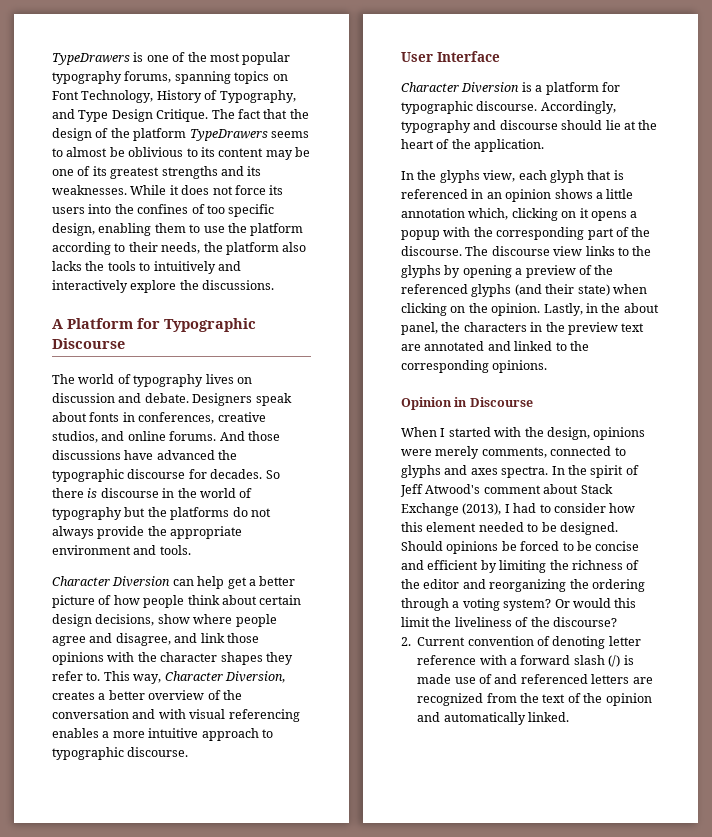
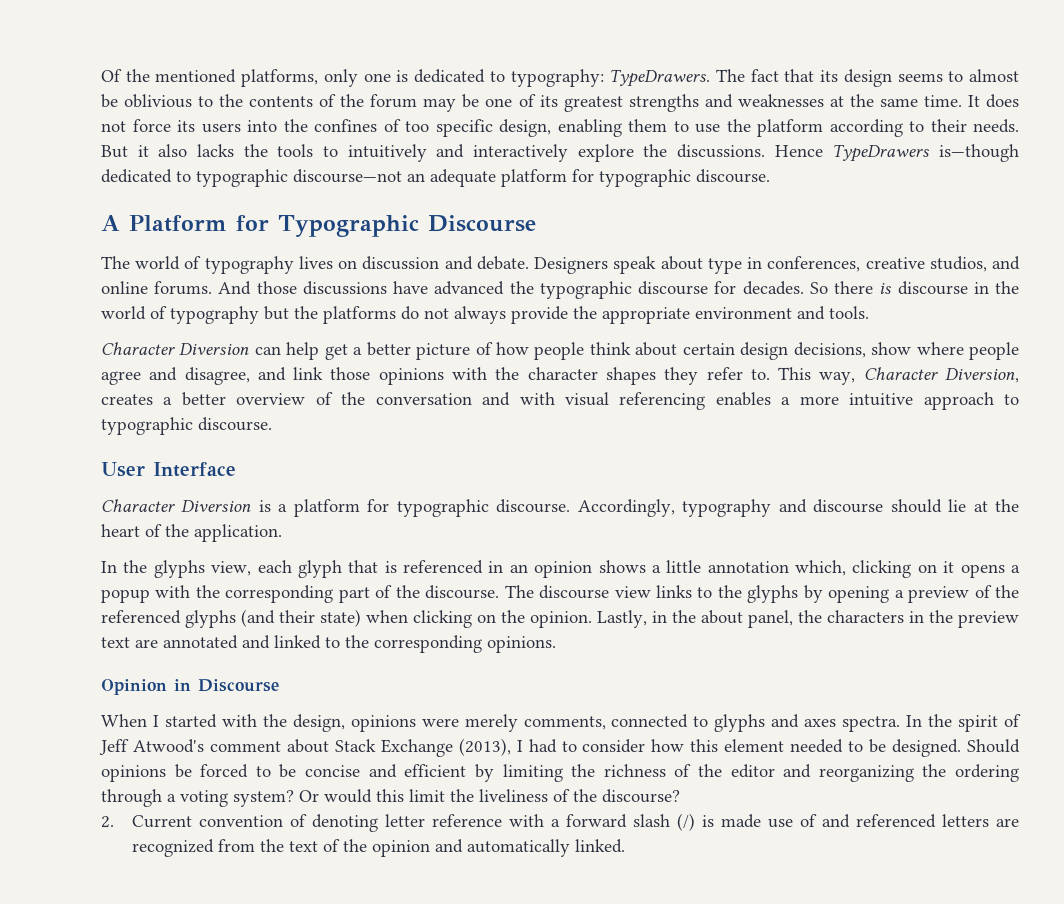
- TypeDrawers is one of the most popular typography forums, spanning topics on Font Technology, History of Typography, and Type Design Critique. The fact that the design of the platform TypeDrawers seems to almost be oblivious to its content may be one of its greatest strengths and its weaknesses. While it does not force its users into the confines of too specific design, enabling them to use the platform according to their needs, the platform also lacks the tools to intuitively and interactively explore the discussions.
+ Of the mentioned platforms, only one is dedicated to typography: TypeDrawers. The fact that its design seems to almost be oblivious to the contents of the forum may be one of its greatest strengths and weaknesses at the same time. It does not force its users into the confines of too specific design, enabling them to use the platform according to their needs. But it also lacks the tools to intuitively and interactively explore the discussions. Hence TypeDrawers is—though dedicated to typographic discourse—not an adequate platform for typographic discourse.
- Designers speak about fonts in conferences, creative studios, and online forums.
+ Designers speak about type in conferences, creative studios, and online forums.

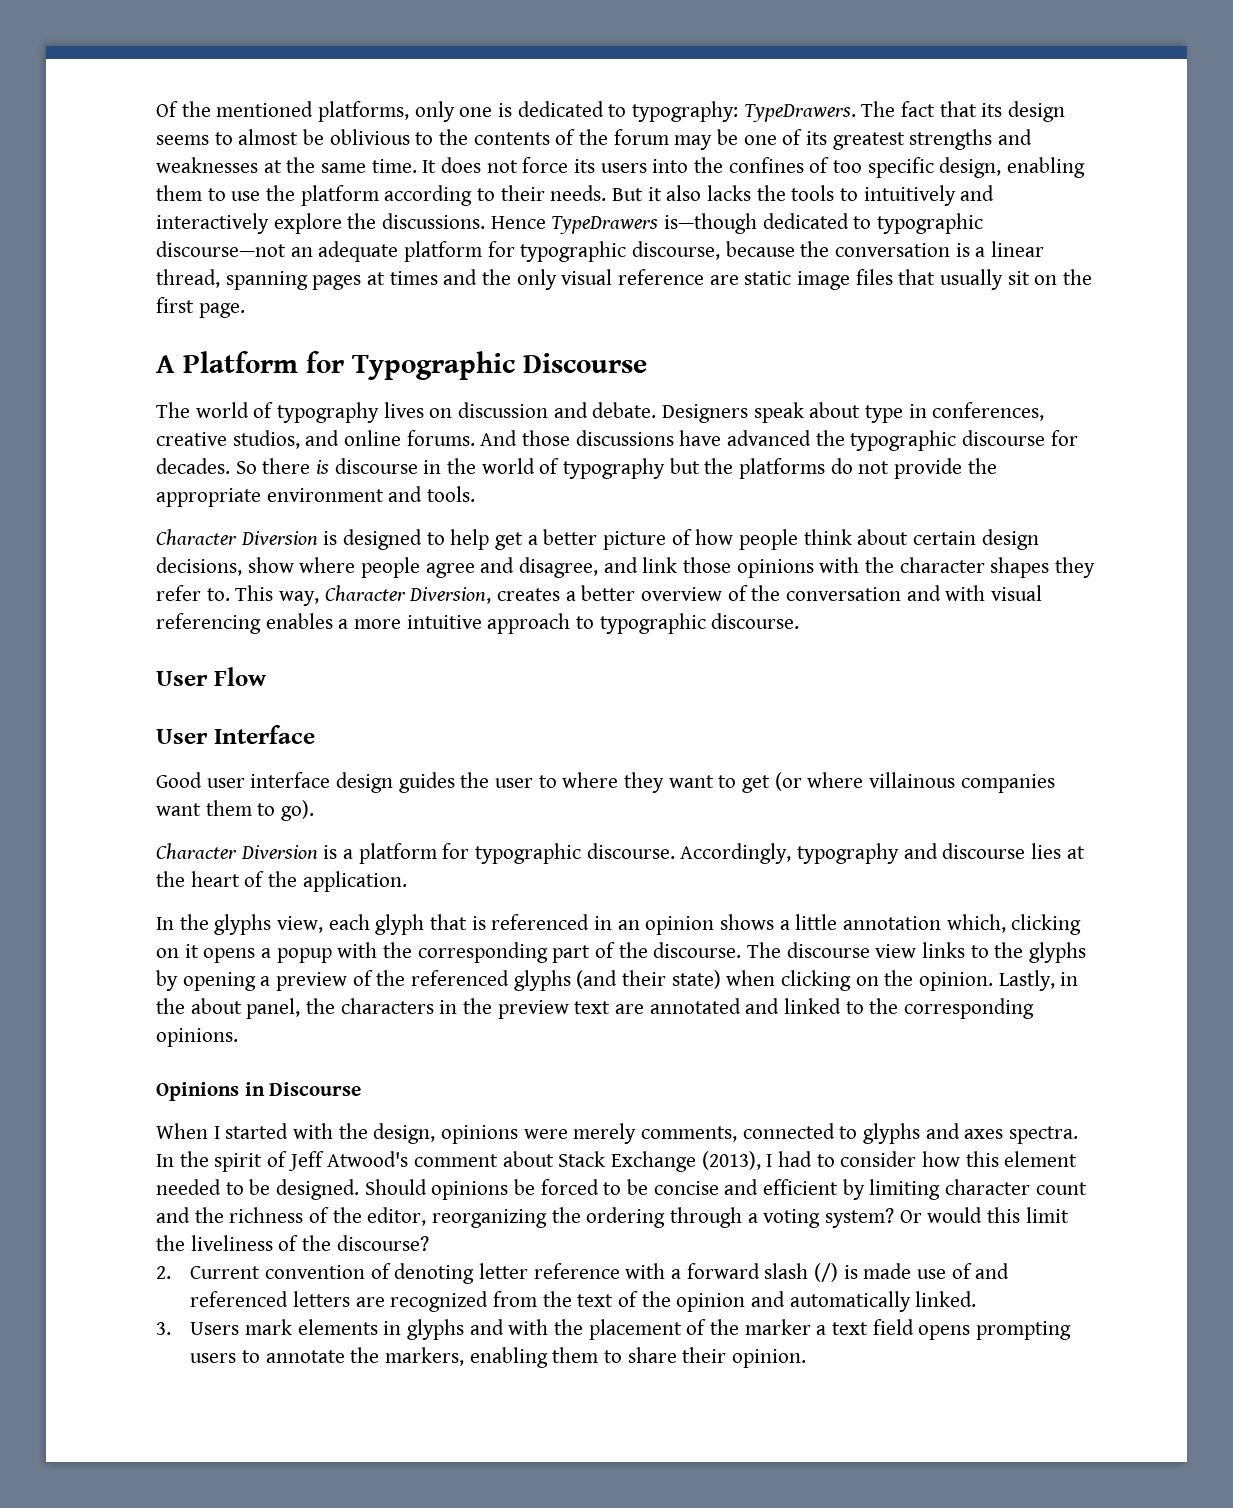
- Hence TypeDrawers is—though dedicated to typographic discourse—not an adequate platform for typographic discourse.
+ Hence TypeDrawers is—though dedicated to typographic discourse—not an adequate platform for typographic discourse, because the conversation is a linear thread, spanning pages at times and the only visual reference are static image files that usually sit on the first page.
- So there is discourse in the world of typography but the platforms do not always provide the appropriate environment and tools.
+ So there is discourse in the world of typography but the platforms do not provide the appropriate environment and tools.
- Character Diversion can help get a better picture of how people think about certain design decisions, show where people agree and disagree, and link those opinions with the character shapes they refer to.
+ Character Diversion is designed to help get a better picture of how people think about certain design decisions, show where people agree and disagree, and link those opinions with the character shapes they refer to.
+ User Flow
+ Good user interface design guides the user to where they want to get (or where villainous companies want them to go).
- Accordingly, typography and discourse should lie at the heart of the application.
+ Accordingly, typography and discourse lies at the heart of the application.
- Opinion in Discourse
+ Opinions in Discourse
- Should opinions be forced to be concise and efficient by limiting the richness of the editor and reorganizing the ordering through a voting system?
+ Should opinions be forced to be concise and efficient by limiting character count and the richness of the editor, reorganizing the ordering through a voting system?
+ 3. Users mark elements in glyphs and with the placement of the marker a text field opens prompting users to annotate the markers, enabling them to share their opinion.

